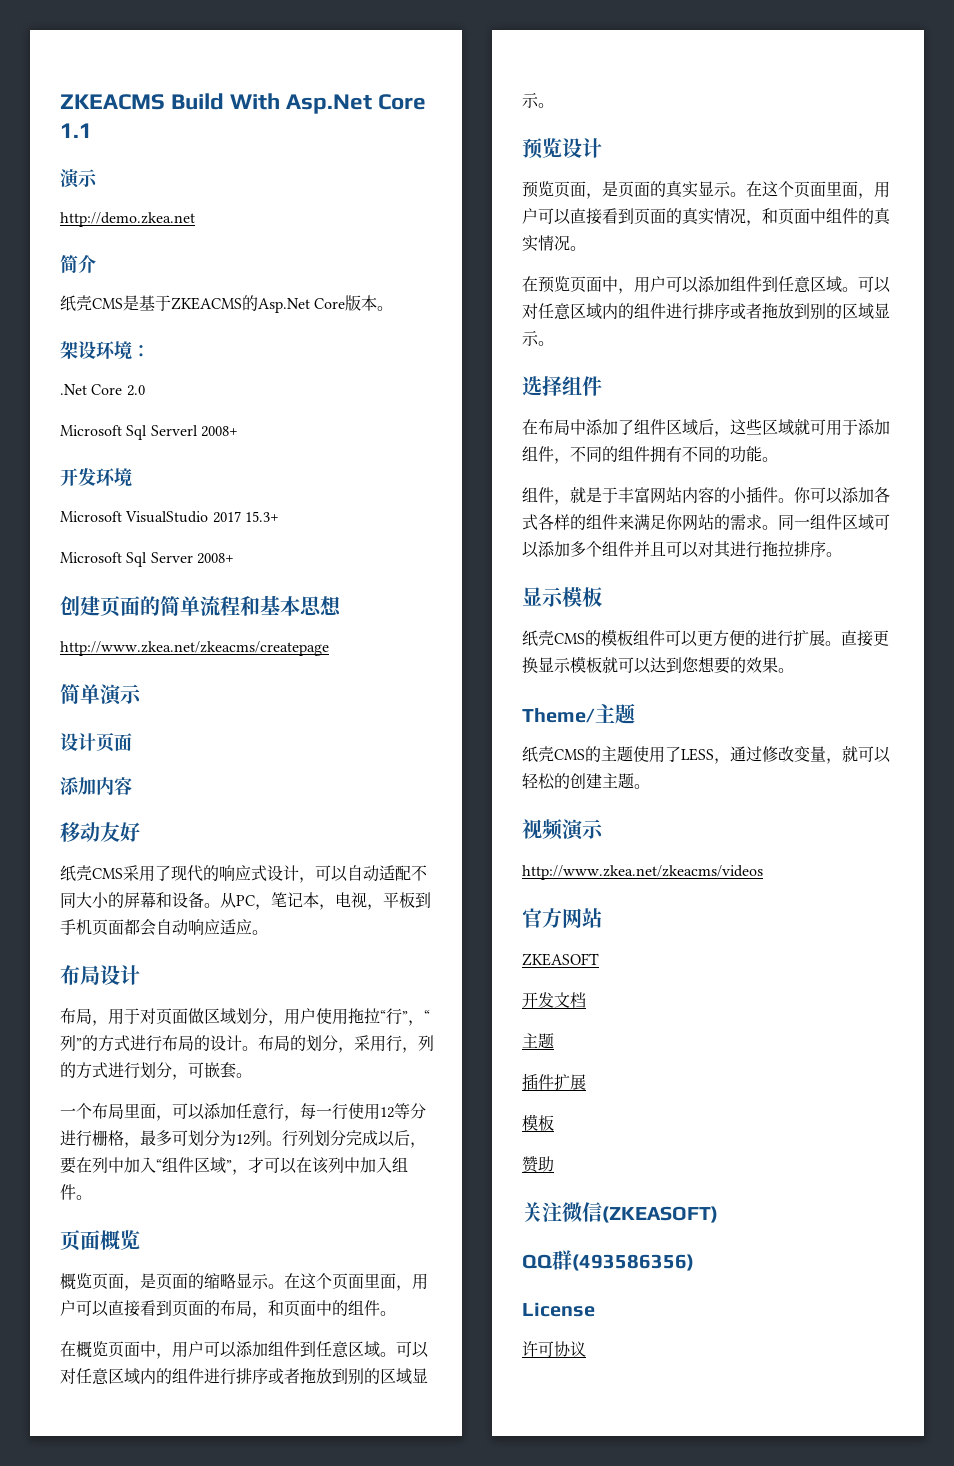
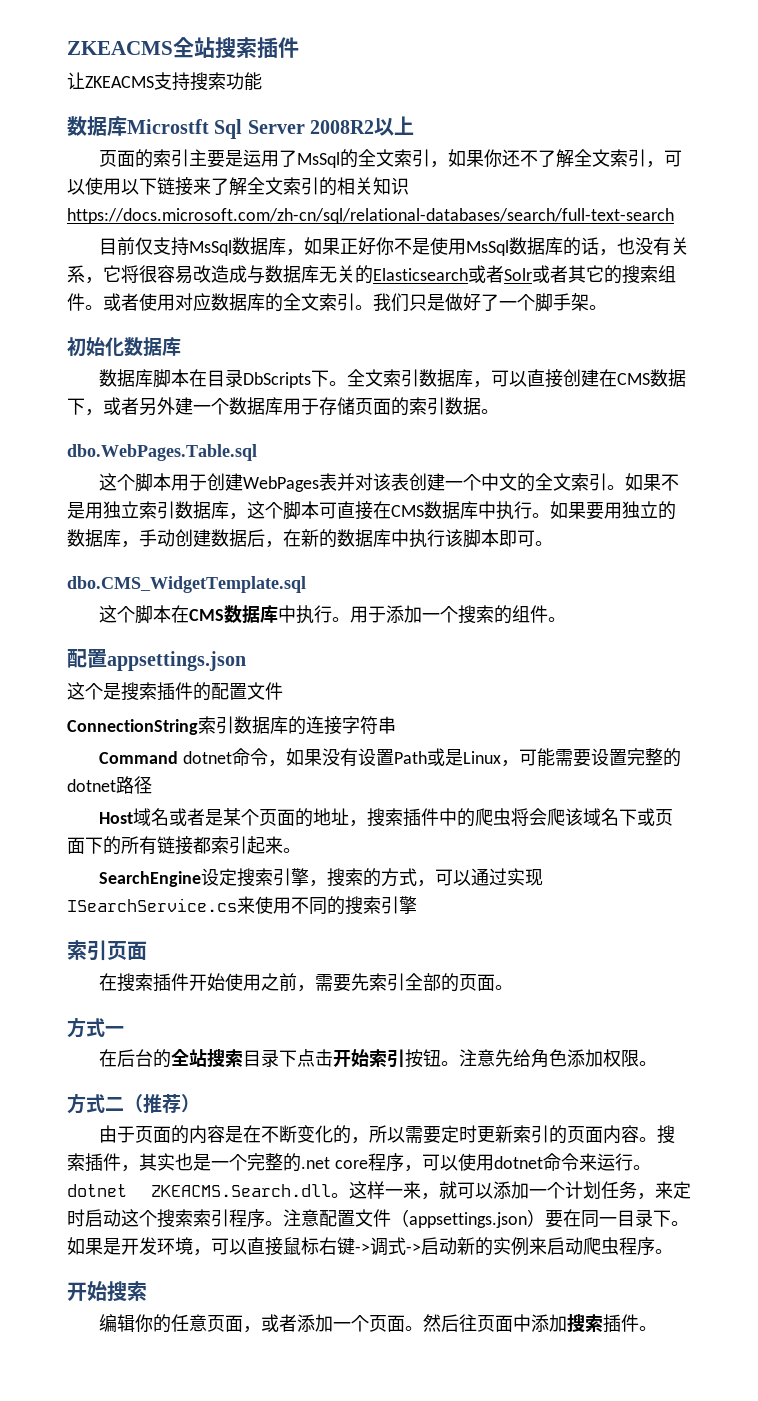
- ZKEACMS Build With Asp.Net Core 1.1
- 演示
- http://demo.zkea.net
- 简介
- 纸壳CMS是基于ZKEACMS的Asp.Net Core版本。
- 架设环境：
- .Net Core 2.0
- Microsoft Sql Serverl 2008+
- 开发环境
- Microsoft VisualStudio 2017 15.3+
- Microsoft Sql Server 2008+
- 创建页面的简单流程和基本思想
- http://www.zkea.net/zkeacms/createpage
- 简单演示
- 设计页面
- 添加内容
- 移动友好
- 纸壳CMS采用了现代的响应式设计，可以自动适配不同大小的屏幕和设备。从PC，笔记本，电视，平板到手机页面都会自动响应适应。
- 布局设计
- 布局，用于对页面做区域划分，用户使用拖拉“行”，“列”的方式进行布局的设计。布局的划分，采用行，列的方式进行划分，可嵌套。
- 一个布局里面，可以添加任意行，每一行使用12等分进行栅格，最多可划分为12列。行列划分完成以后，要在列中加入“组件区域”，才可以在该列中加入组件。
- 页面概览
- 概览页面，是页面的缩略显示。在这个页面里面，用户可以直接看到页面的布局，和页面中的组件。
- 在概览页面中，用户可以添加组件到任意区域。可以对任意区域内的组件进行排序或者拖放到别的区域显示。
- 预览设计
- 预览页面，是页面的真实显示。在这个页面里面，用户可以直接看到页面的真实情况，和页面中组件的真实情况。
- 在预览页面中，用户可以添加组件到任意区域。可以对任意区域内的组件进行排序或者拖放到别的区域显示。
- 选择组件
- 在布局中添加了组件区域后，这些区域就可用于添加组件，不同的组件拥有不同的功能。
- 组件，就是于丰富网站内容的小插件。你可以添加各式各样的组件来满足你网站的需求。同一组件区域可以添加多个组件并且可以对其进行拖拉排序。
- 显示模板
- 纸壳CMS的模板组件可以更方便的进行扩展。直接更换显示模板就可以达到您想要的效果。
- Theme/主题
- 纸壳CMS的主题使用了LESS，通过修改变量，就可以轻松的创建主题。
- 视频演示
- http://www.zkea.net/zkeacms/videos
- 官方网站
- ZKEASOFT
- 开发文档
- 主题
- 插件扩展
- 模板
- 赞助
- 关注微信(ZKEASOFT)
- QQ群(493586356)
- License
- 许可协议
+ ZKEACMS全站搜索插件
+ 让ZKEACMS支持搜索功能
+ 数据库Microstft Sql Server 2008R2以上
+ 页面的索引主要是运用了MsSql的全文索引，如果你还不了解全文索引，可以使用以下链接来了解全文索引的相关知识https://docs.microsoft.com/zh-cn/sql/relational-databases/search/full-text-search
+ 目前仅支持MsSql数据库，如果正好你不是使用MsSql数据库的话，也没有关系，它将很容易改造成与数据库无关的Elasticsearch或者Solr或者其它的搜索组件。或者使用对应数据库的全文索引。我们只是做好了一个脚手架。
+ 初始化数据库
+ 数据库脚本在目录DbScripts下。全文索引数据库，可以直接创建在CMS数据下，或者另外建一个数据库用于存储页面的索引数据。
+ dbo.WebPages.Table.sql
+ 这个脚本用于创建WebPages表并对该表创建一个中文的全文索引。如果不是用独立索引数据库，这个脚本可直接在CMS数据库中执行。如果要用独立的数据库，手动创建数据后，在新的数据库中执行该脚本即可。
+ dbo.CMS_WidgetTemplate.sql
+ 这个脚本在CMS数据库中执行。用于添加一个搜索的组件。
+ 配置appsettings.json
+ 这个是搜索插件的配置文件
+ ConnectionString索引数据库的连接字符串
+ Command dotnet命令，如果没有设置Path或是Linux，可能需要设置完整的dotnet路径
+ Host域名或者是某个页面的地址，搜索插件中的爬虫将会爬该域名下或页面下的所有链接都索引起来。
+ SearchEngine设定搜索引擎，搜索的方式，可以通过实现ISearchService.cs来使用不同的搜索引擎
+ 索引页面
+ 在搜索插件开始使用之前，需要先索引全部的页面。
+ 方式一
+ 在后台的全站搜索目录下点击开始索引按钮。注意先给角色添加权限。
+ 方式二（推荐）
+ 由于页面的内容是在不断变化的，所以需要定时更新索引的页面内容。搜索插件，其实也是一个完整的.net core程序，可以使用dotnet命令来运行。dotnet ZKEACMS.Search.dll。这样一来，就可以添加一个计划任务，来定时启动这个搜索索引程序。注意配置文件（appsettings.json）要在同一目录下。如果是开发环境，可以直接鼠标右键->调式->启动新的实例来启动爬虫程序。
+ 开始搜索
+ 编辑你的任意页面，或者添加一个页面。然后往页面中添加搜索插件。

